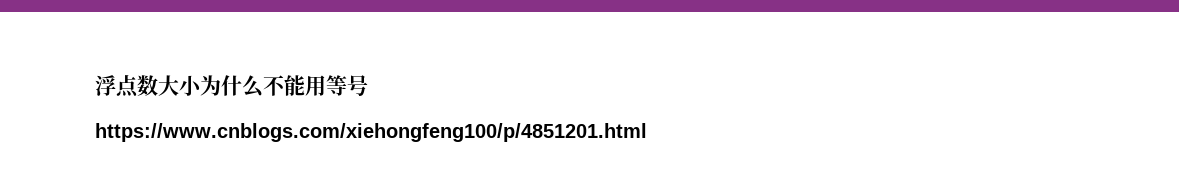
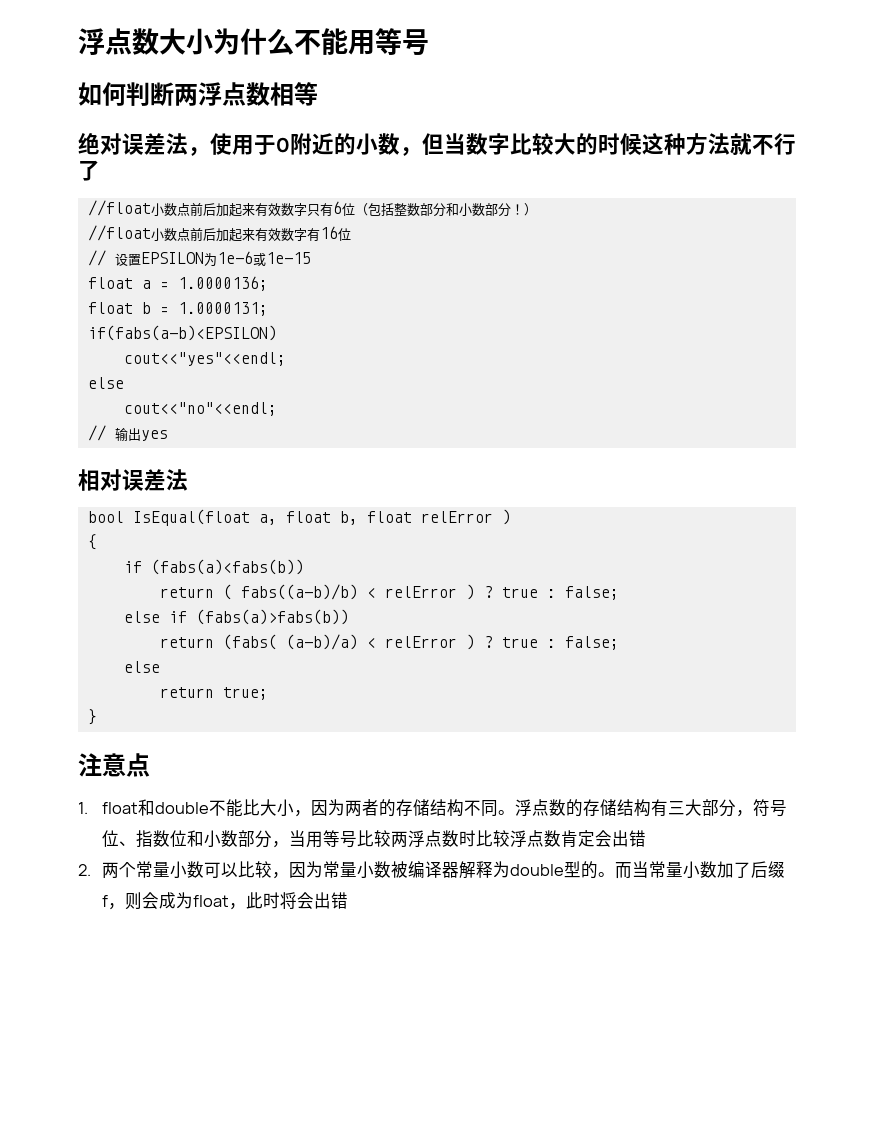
- https://www.cnblogs.com/xiehongfeng100/p/4851201.html
+ 如何判断两浮点数相等
+ 绝对误差法，使用于0附近的小数，但当数字比较大的时候这种方法就不行了
+ //float小数点前后加起来有效数字只有6位（包括整数部分和小数部分！）
+ //float小数点前后加起来有效数字有16位
+ // 设置EPSILON为1e-6或1e-15
+ float a = 1.0000136;
+ float b = 1.0000131;
+ if(fabs(a-b)<EPSILON)
+ cout<<"yes"<<endl;
+ else
+ cout<<"no"<<endl;
+ // 输出yes
+ 相对误差法
+ bool IsEqual(float a, float b, float relError )
+ {
+ if (fabs(a)<fabs(b))
+ return ( fabs((a-b)/b) < relError ) ? true : false;
+ else if (fabs(a)>fabs(b))
+ return (fabs( (a-b)/a) < relError ) ? true : false;
+ else
+ return true;
+ }
+ 注意点
+ 1. float和double不能比大小，因为两者的存储结构不同。浮点数的存储结构有三大部分，符号位、指数位和小数部分，当用等号比较两浮点数时比较浮点数肯定会出错
+ 2.两个常量小数可以比较，因为常量小数被编译器解释为double型的。而当常量小数加了后缀f，则会成为float，此时将会出错

